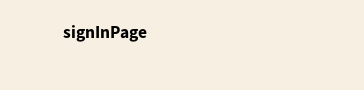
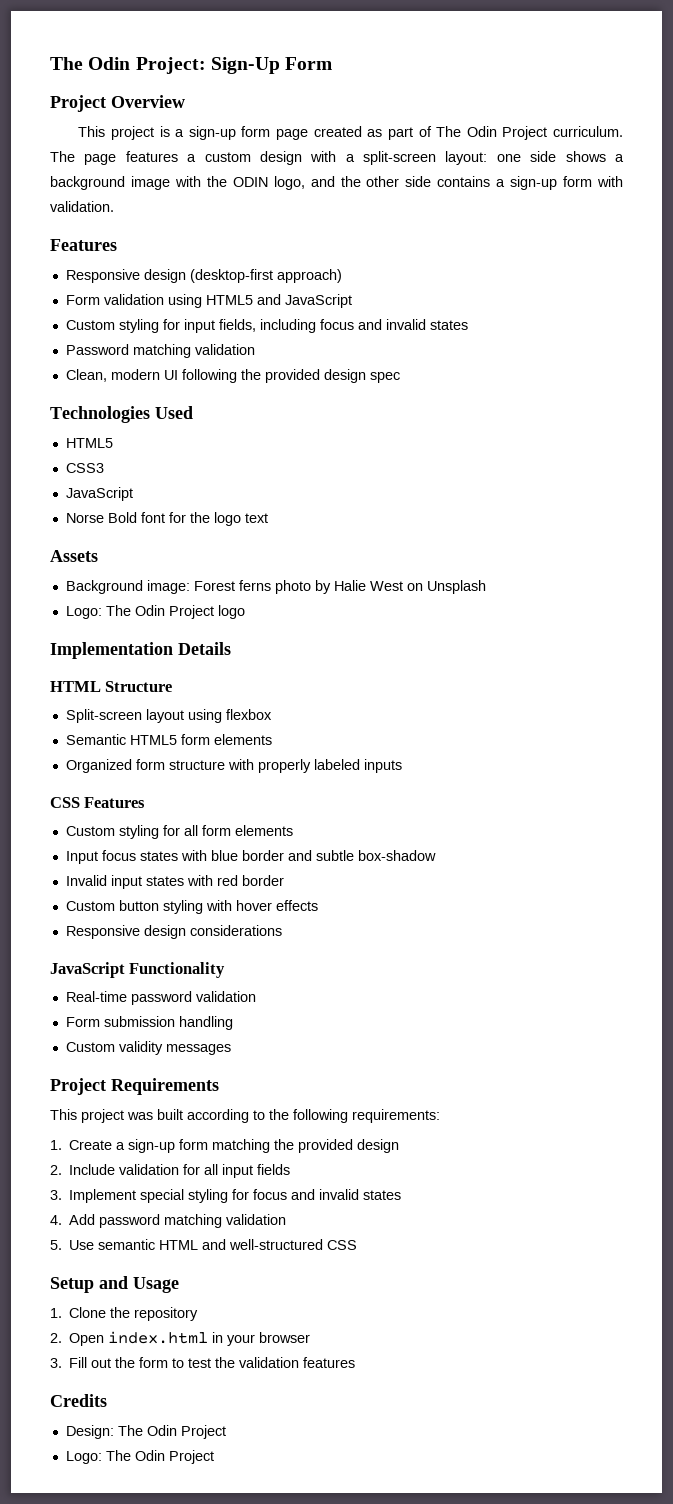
- signInPage
+ The Odin Project: Sign-Up Form
+ Project Overview
+ This project is a sign-up form page created as part of The Odin Project curriculum. The page features a custom design with a split-screen layout: one side shows a background image with the ODIN logo, and the other side contains a sign-up form with validation.
+ Features
+ Responsive design (desktop-first approach)
+ Form validation using HTML5 and JavaScript
+ Custom styling for input fields, including focus and invalid states
+ Password matching validation
+ Clean, modern UI following the provided design spec
+ Technologies Used
+ HTML5
+ CSS3
+ JavaScript
+ Norse Bold font for the logo text
+ Assets
+ Background image: Forest ferns photo by Halie West on Unsplash
+ Logo: The Odin Project logo
+ Implementation Details
+ HTML Structure
+ Split-screen layout using flexbox
+ Semantic HTML5 form elements
+ Organized form structure with properly labeled inputs
+ CSS Features
+ Custom styling for all form elements
+ Input focus states with blue border and subtle box-shadow
+ Invalid input states with red border
+ Custom button styling with hover effects
+ Responsive design considerations
+ JavaScript Functionality
+ Real-time password validation
+ Form submission handling
+ Custom validity messages
+ Project Requirements
+ This project was built according to the following requirements:
+ 1. Create a sign-up form matching the provided design
+ 2. Include validation for all input fields
+ 3. Implement special styling for focus and invalid states
+ 4. Add password matching validation
+ 5. Use semantic HTML and well-structured CSS
+ Setup and Usage
+ 1. Clone the repository
+ 2. Open index.html in your browser
+ 3. Fill out the form to test the validation features
+ Credits
+ Design: The Odin Project
+ Logo: The Odin Project

